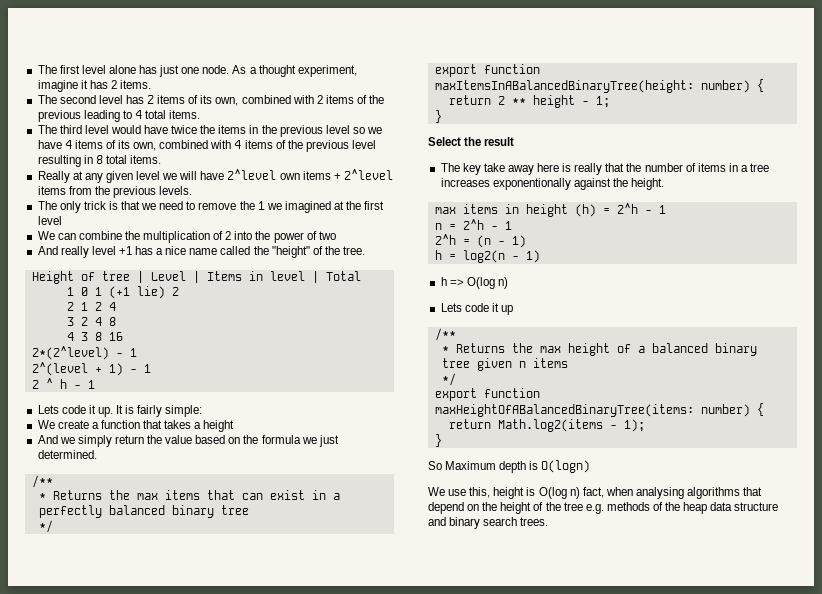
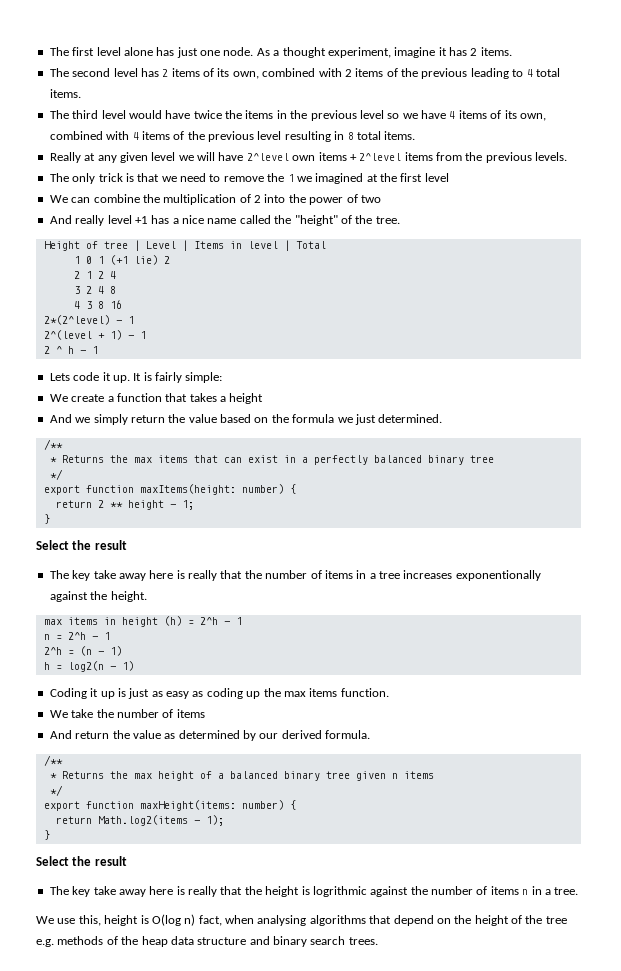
- export function maxItemsInABalancedBinaryTree(height: number) {
+ export function maxItems(height: number) {
- h => O(log n)
- Lets code it up
+ Coding it up is just as easy as coding up the max items function.
+ We take the number of items
+ And return the value as determined by our derived formula.
- export function maxHeightOfABalancedBinaryTree(items: number) {
+ export function maxHeight(items: number) {
  return Math.log2(items - 1);
  }
- So Maximum depth is O(logn)
+ Select the result
+ The key take away here is really that the height is logrithmic against the number of items n in a tree.

